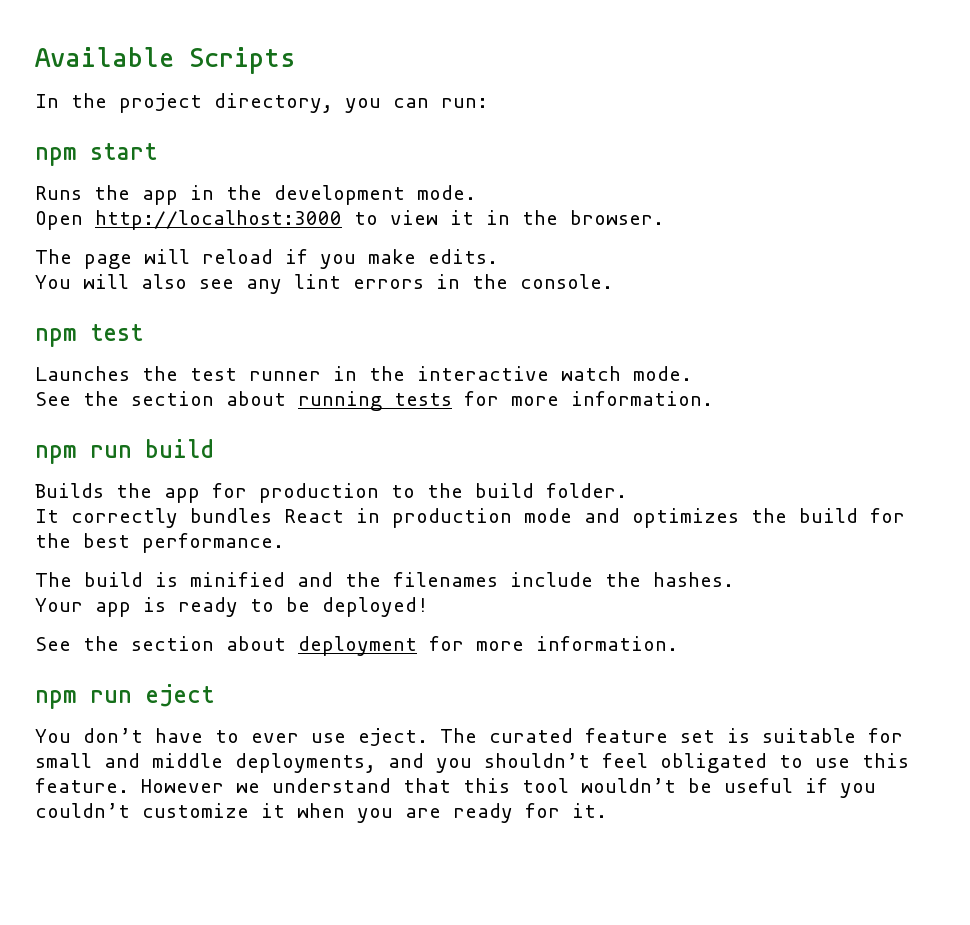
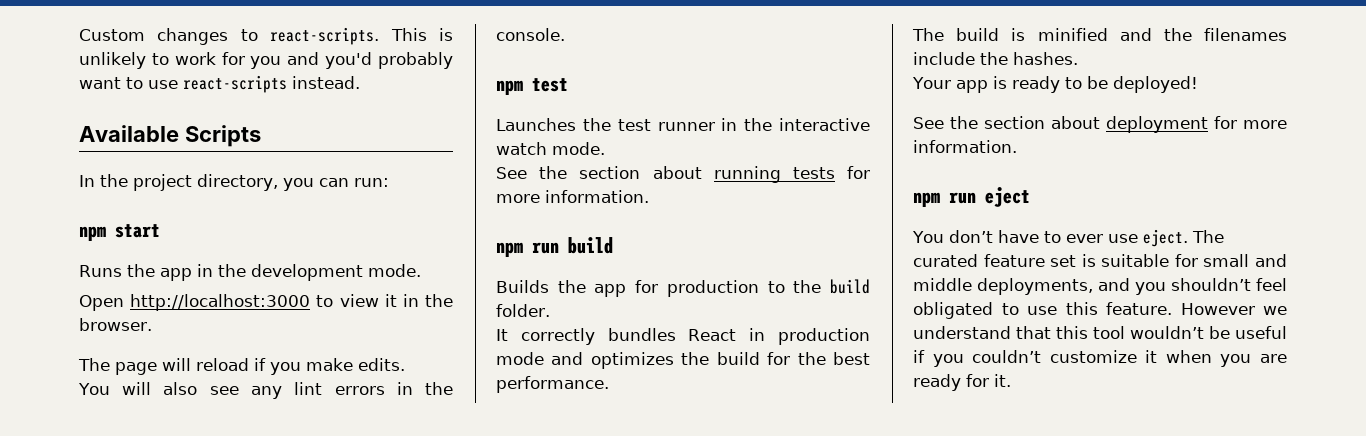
+ Custom changes to react-scripts. This is unlikely to work for you and you'd probably want to use react-scripts instead.

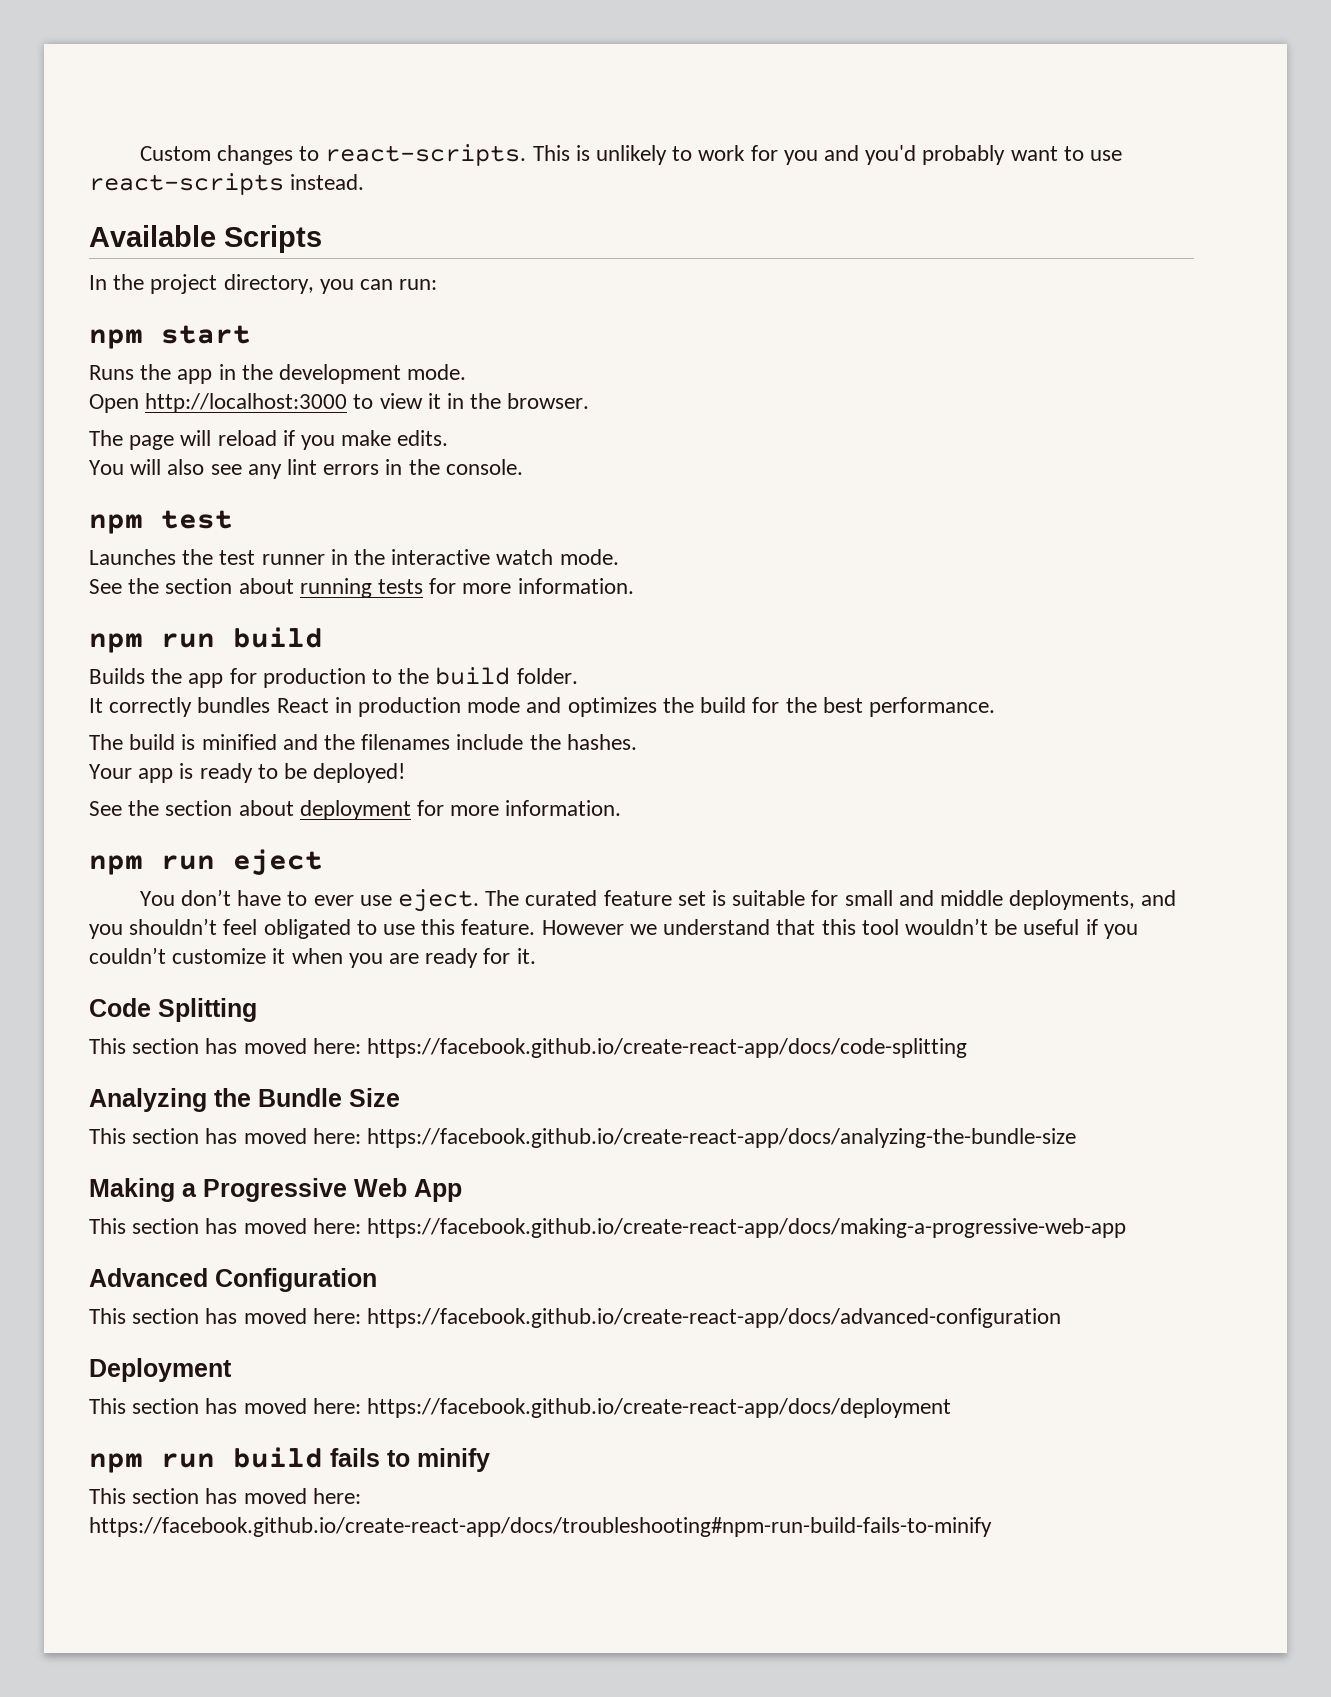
+ Code Splitting
+ This section has moved here: https://facebook.github.io/create-react-app/docs/code-splitting
+ Analyzing the Bundle Size
+ This section has moved here: https://facebook.github.io/create-react-app/docs/analyzing-the-bundle-size
+ Making a Progressive Web App
+ This section has moved here: https://facebook.github.io/create-react-app/docs/making-a-progressive-web-app
+ Advanced Configuration
+ This section has moved here: https://facebook.github.io/create-react-app/docs/advanced-configuration
+ Deployment
+ This section has moved here: https://facebook.github.io/create-react-app/docs/deployment
+ npm run build fails to minify
+ This section has moved here: https://facebook.github.io/create-react-app/docs/troubleshooting#npm-run-build-fails-to-minify

